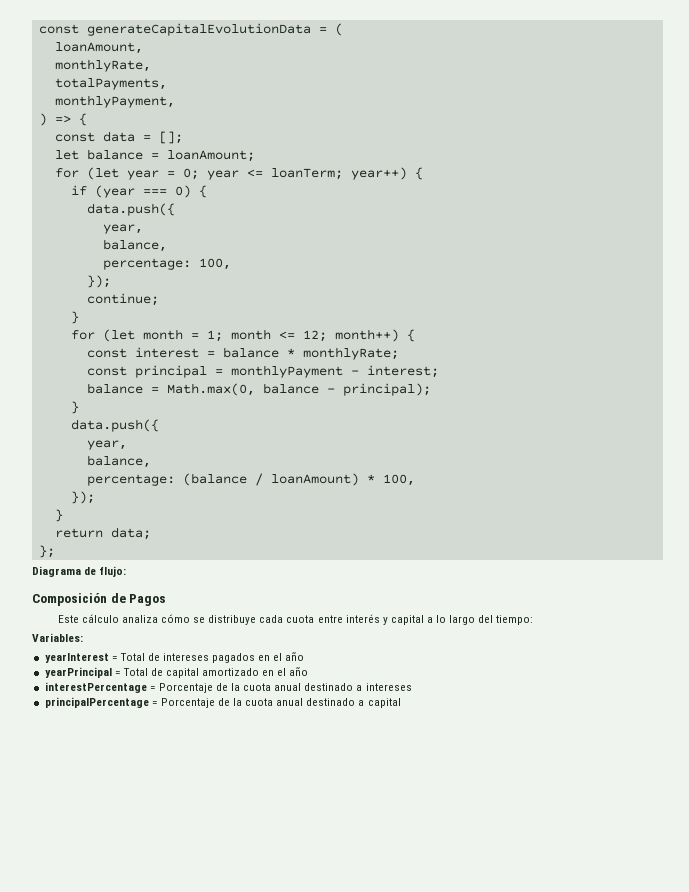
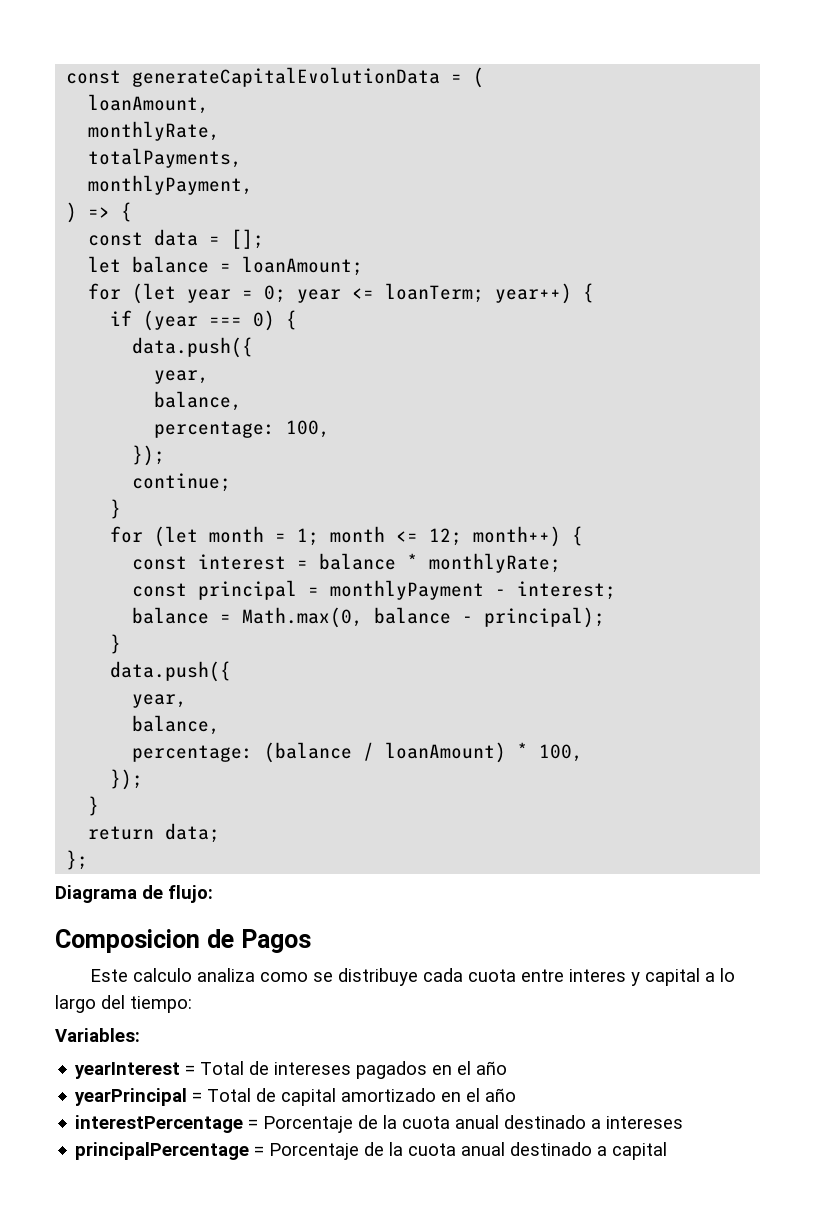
- Composición de Pagos
+ Composicion de Pagos
- Este cálculo analiza cómo se distribuye cada cuota entre interés y capital a lo largo del tiempo:
+ Este calculo analiza como se distribuye cada cuota entre interes y capital a lo largo del tiempo:

